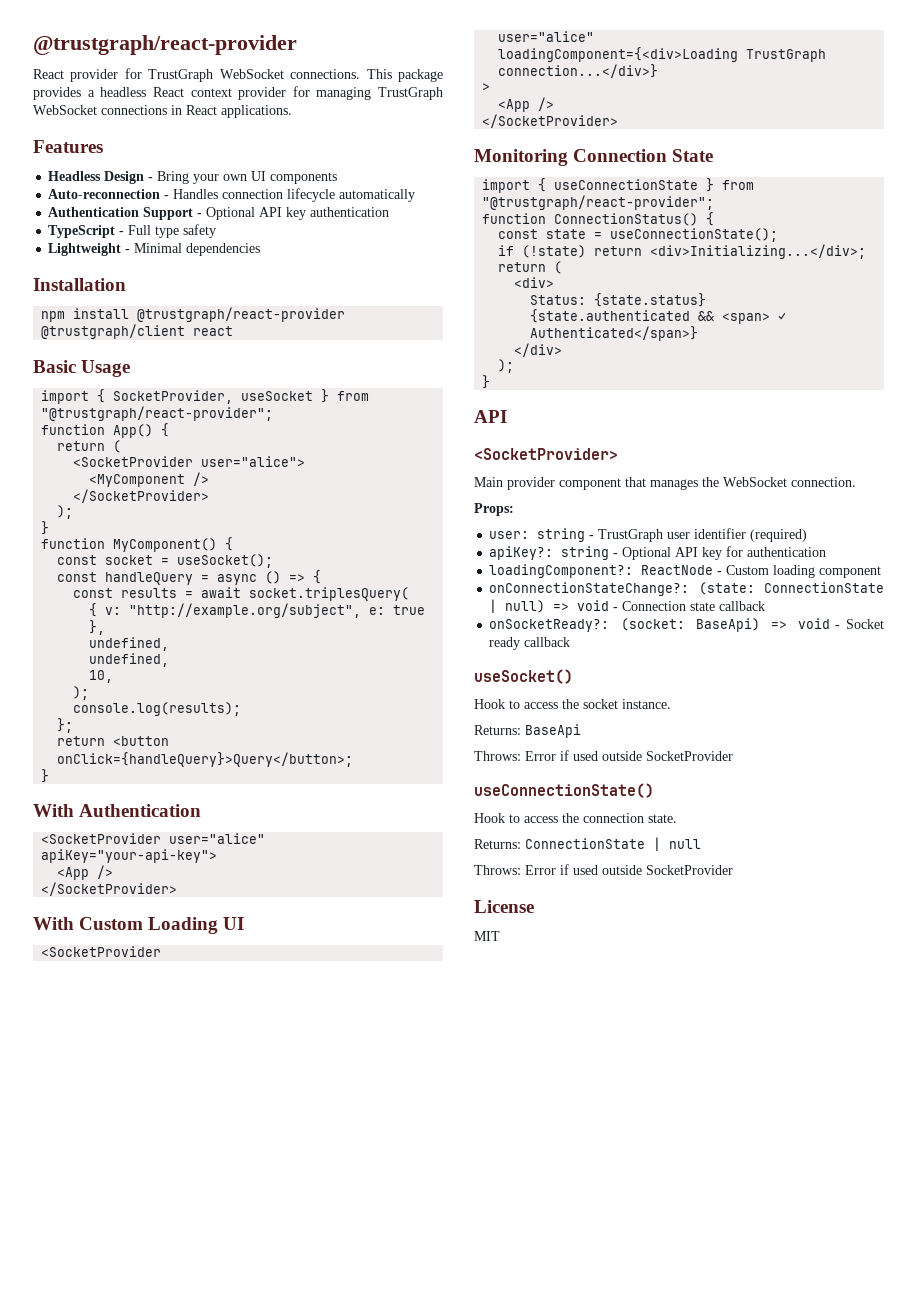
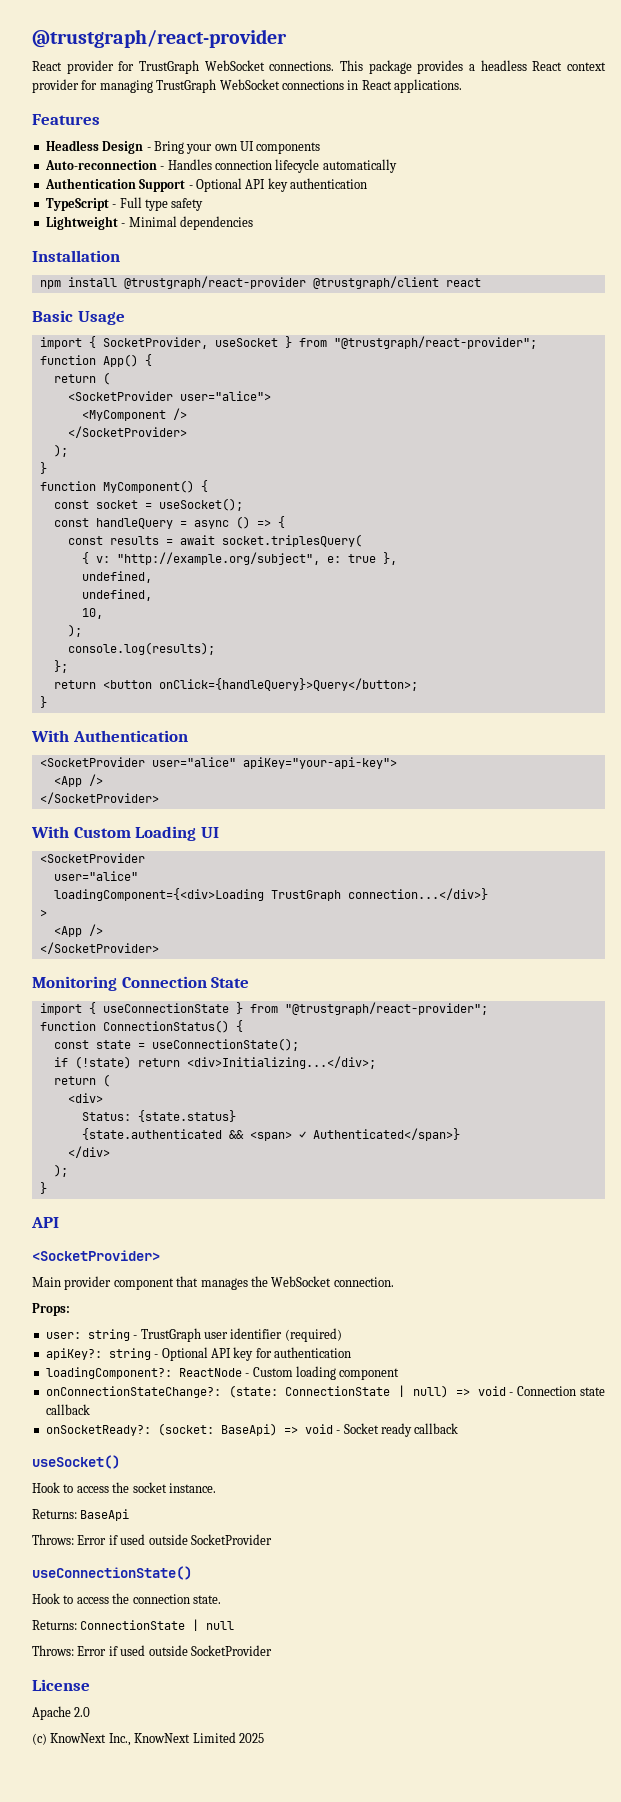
- MIT
+ Apache 2.0
+ (c) KnowNext Inc., KnowNext Limited 2025

